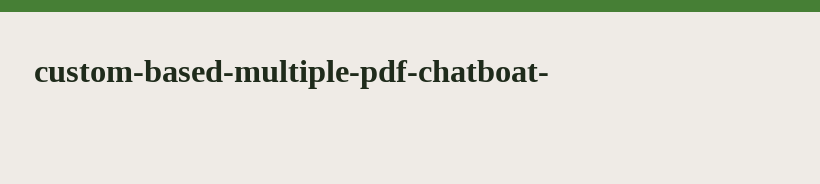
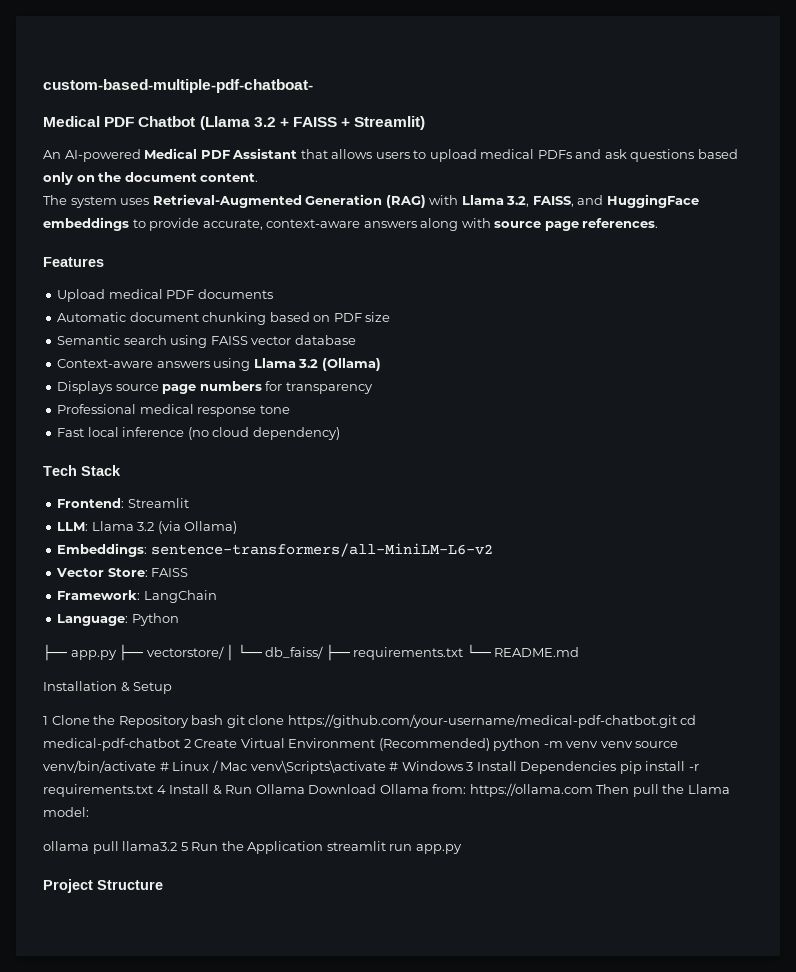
+ Medical PDF Chatbot (Llama 3.2 + FAISS + Streamlit)
+ An AI-powered Medical PDF Assistant that allows users to upload medical PDFs and ask questions based only on the document content.
+ The system uses Retrieval-Augmented Generation (RAG) with Llama 3.2, FAISS, and HuggingFace embeddings to provide accurate, context-aware answers along with source page references.
+ Features
+ Upload medical PDF documents
+ Automatic document chunking based on PDF size
+ Semantic search using FAISS vector database
+ Context-aware answers using Llama 3.2 (Ollama)
+ Displays source page numbers for transparency
+ Professional medical response tone
+ Fast local inference (no cloud dependency)
+ Tech Stack
+ Frontend: Streamlit
+ LLM: Llama 3.2 (via Ollama)
+ Embeddings: sentence-transformers/all-MiniLM-L6-v2
+ Vector Store: FAISS
+ Framework: LangChain
+ Language: Python
+ ├── app.py ├── vectorstore/ │ └── db_faiss/ ├── requirements.txt └── README.md
+ Installation & Setup
+ 1 Clone the Repository bash git clone https://github.com/your-username/medical-pdf-chatbot.git cd medical-pdf-chatbot 2 Create Virtual Environment (Recommended) python -m venv venv source venv/bin/activate # Linux / Mac venv\Scripts\activate # Windows 3 Install Dependencies pip install -r requirements.txt 4 Install & Run Ollama Download Ollama from: https://ollama.com Then pull the Llama model:
+ ollama pull llama3.2 5 Run the Application streamlit run app.py
+ Project Structure

